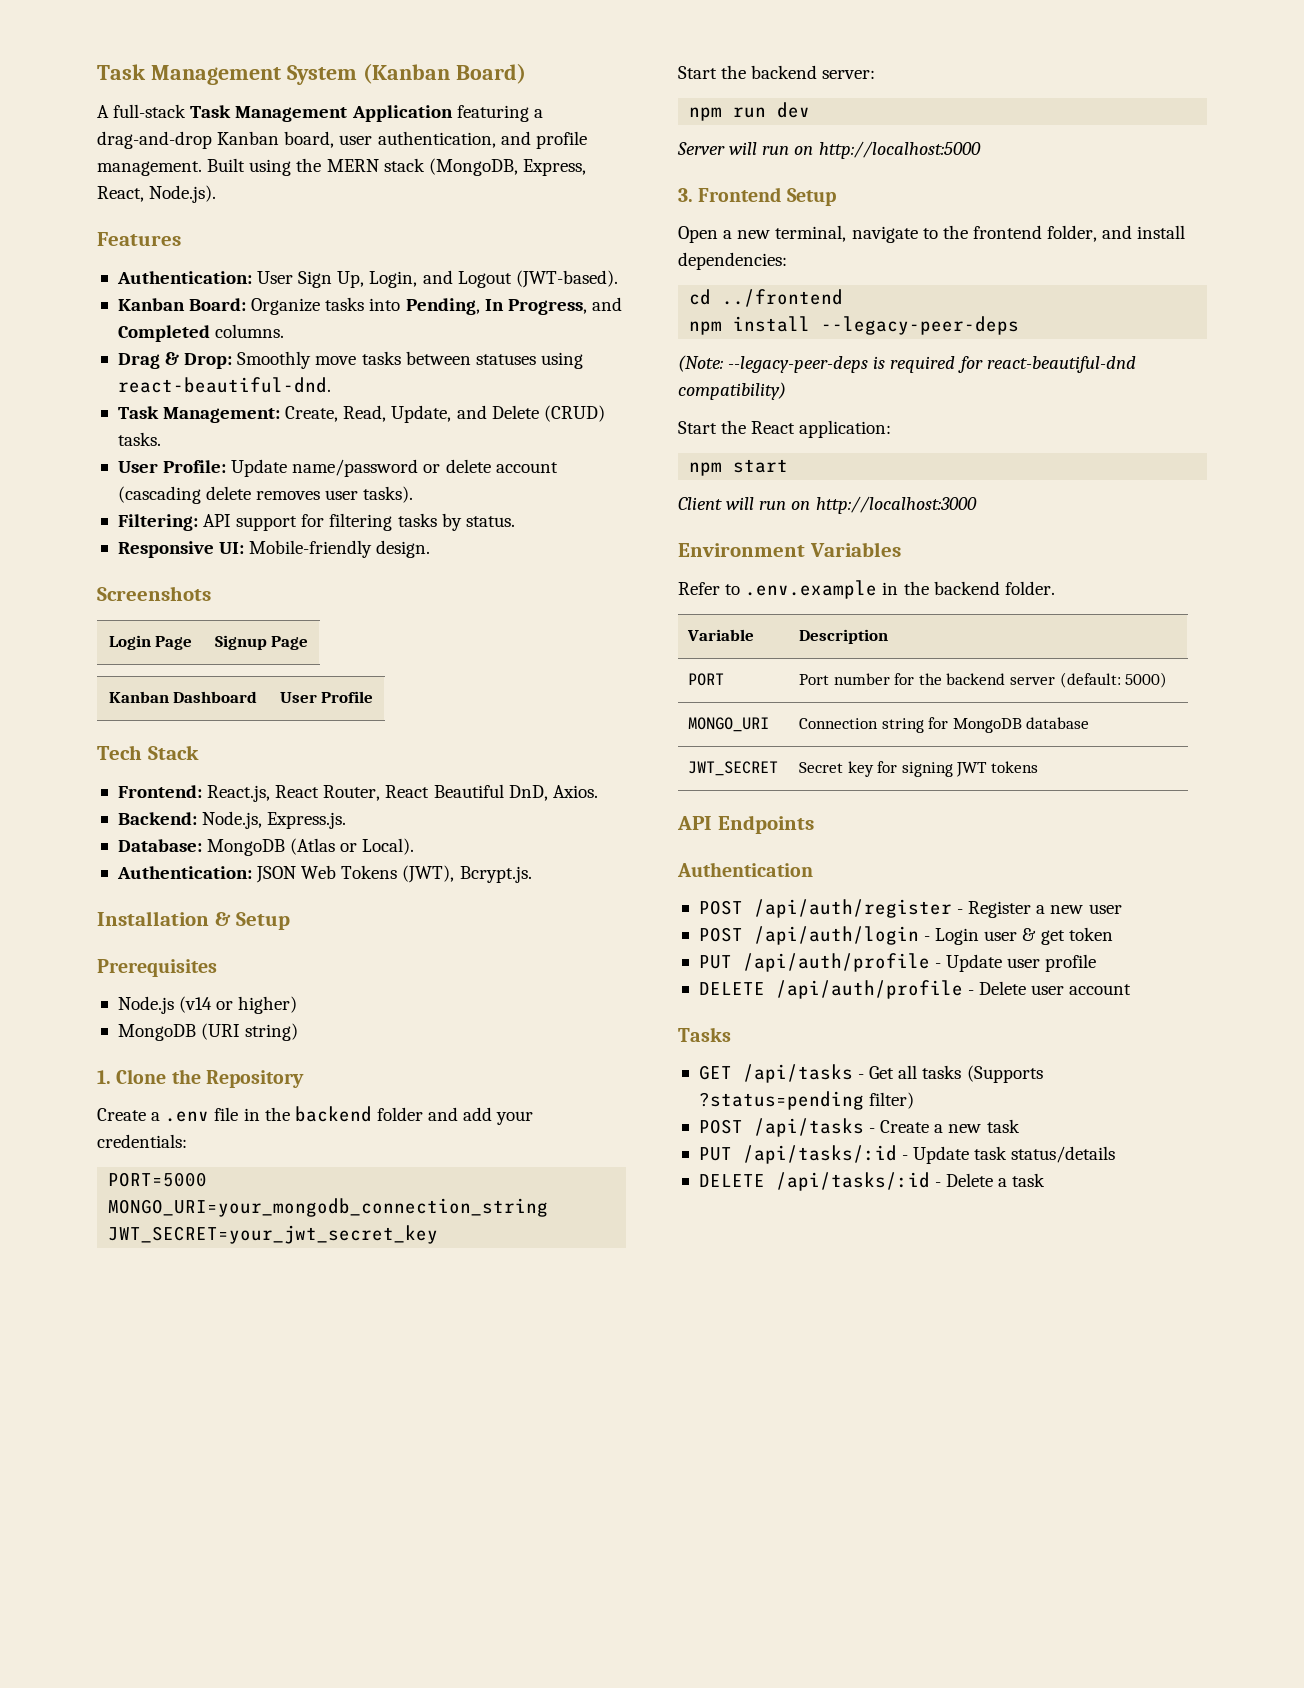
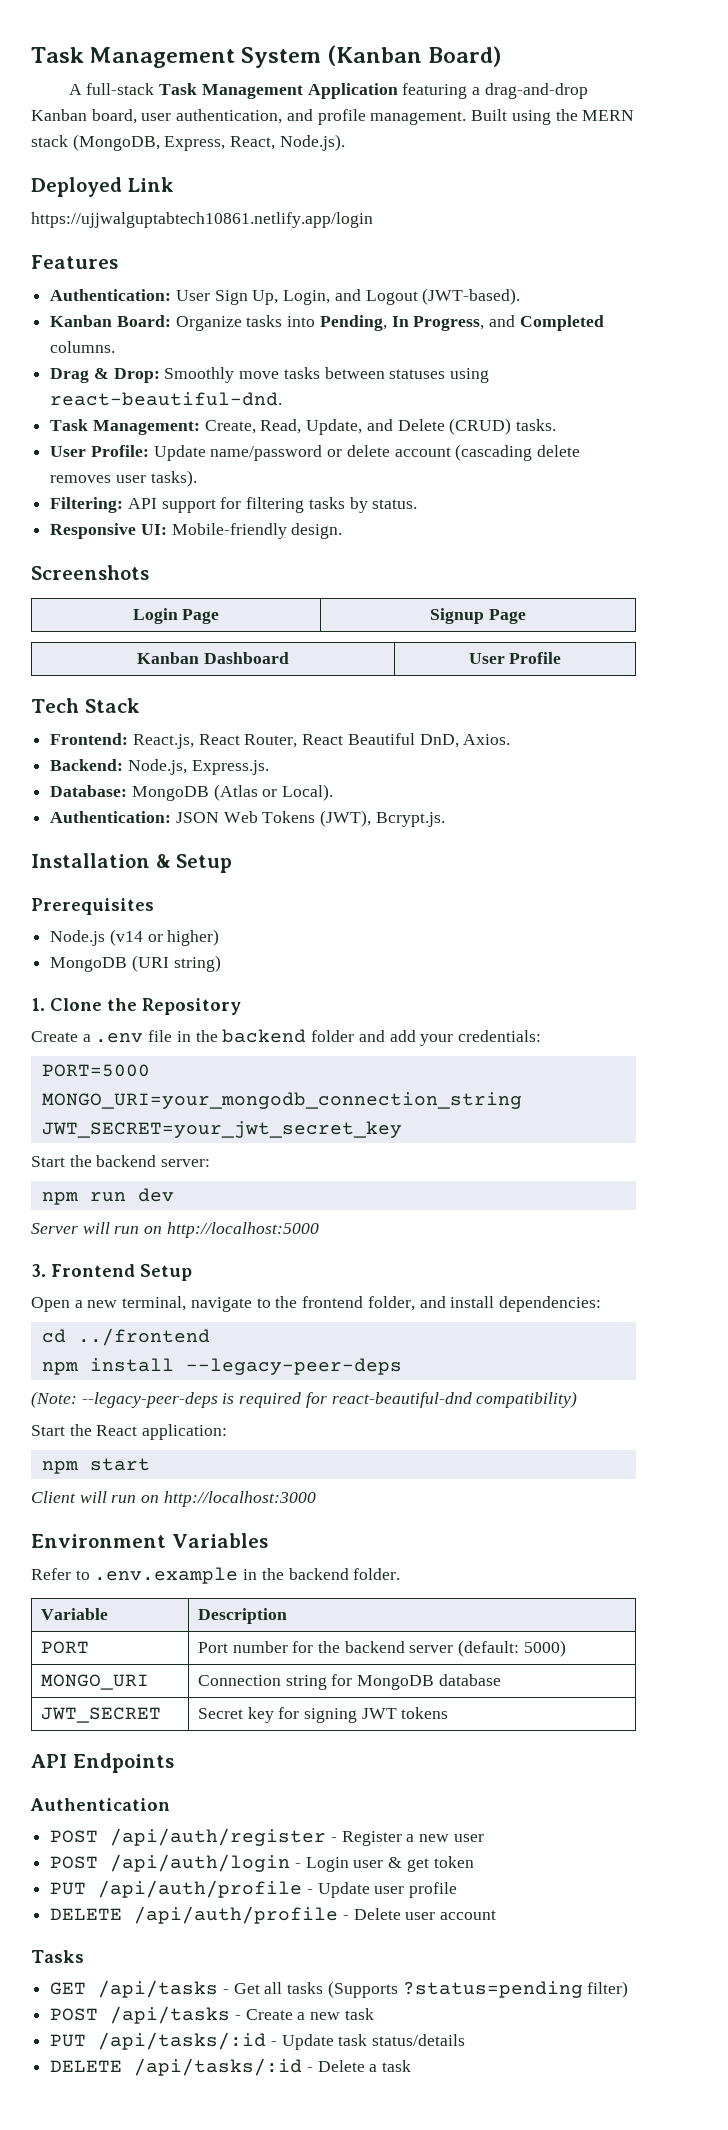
+ Deployed Link
+ https://ujjwalguptabtech10861.netlify.app/login

